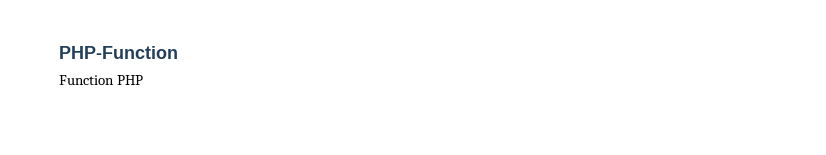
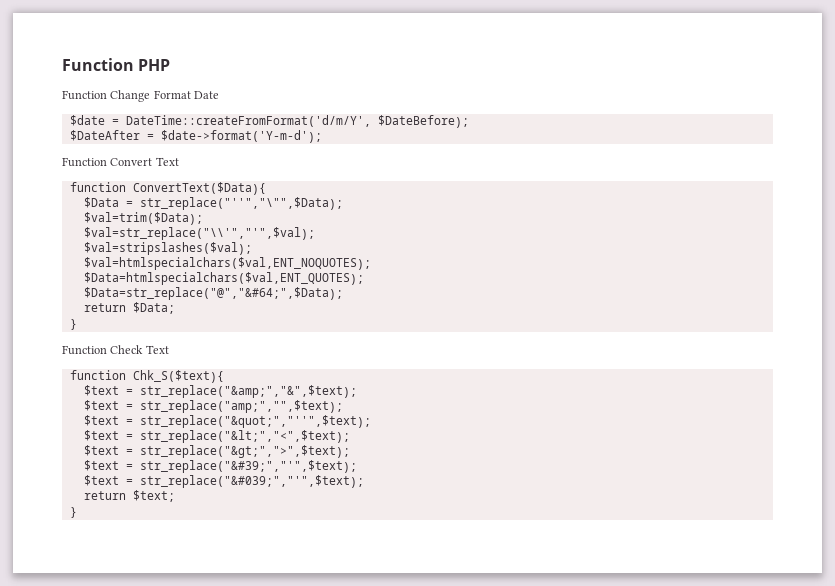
- PHP-Function
  Function PHP
+ Function Change Format Date
+ $date = DateTime::createFromFormat('d/m/Y', $DateBefore);
+ $DateAfter = $date->format('Y-m-d');
+ Function Convert Text
+ function ConvertText($Data){
+ $Data = str_replace("''","\"",$Data);
+ $val=trim($Data);
+ $val=str_replace("\\'","'",$val);
+ $val=stripslashes($val);
+ $val=htmlspecialchars($val,ENT_NOQUOTES);
+ $Data=htmlspecialchars($val,ENT_QUOTES);
+ $Data=str_replace("@","&#64;",$Data);
+ return $Data;
+ }
+ Function Check Text
+ function Chk_S($text){
+ $text = str_replace("&amp;","&",$text);
+ $text = str_replace("amp;","",$text);
+ $text = str_replace("&quot;","''",$text);
+ $text = str_replace("&lt;","<",$text);
+ $text = str_replace("&gt;",">",$text);
+ $text = str_replace("&#39;","'",$text);
+ $text = str_replace("&#039;","'",$text);
+ return $text;
+ }

